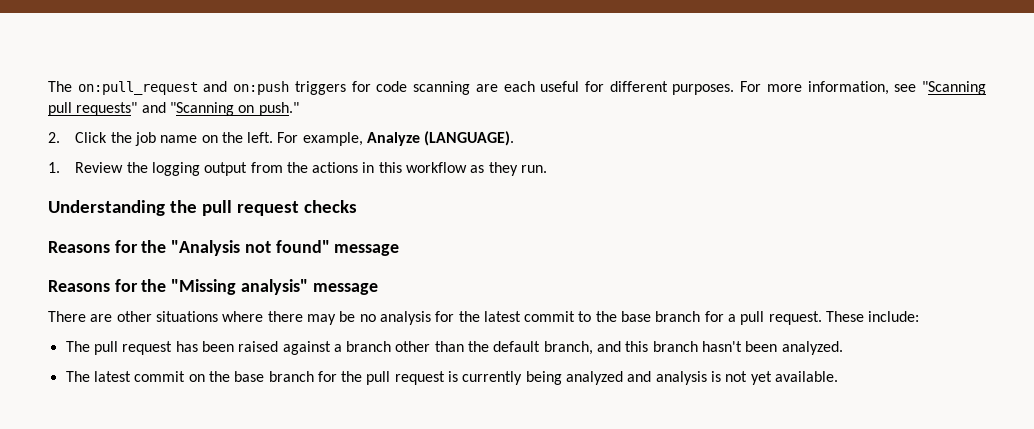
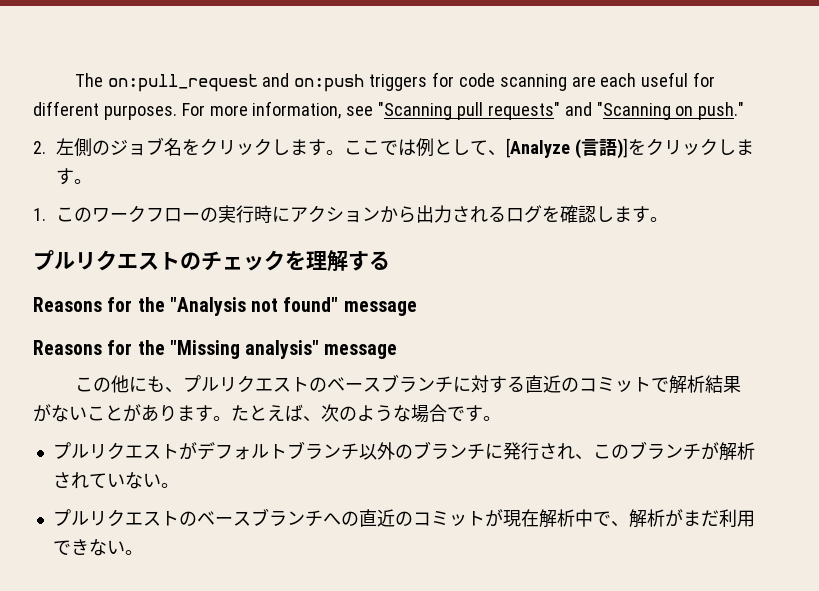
- 2. Click the job name on the left. For example, Analyze (LANGUAGE).
- 1. Review the logging output from the actions in this workflow as they run.
- Understanding the pull request checks
+ 2.左側のジョブ名をクリックします。ここでは例として、[Analyze (言語)]をクリックします。
+ 1.このワークフローの実行時にアクションから出力されるログを確認します。
+ プルリクエストのチェックを理解する
- There are other situations where there may be no analysis for the latest commit to the base branch for a pull request. These include:
- The pull request has been raised against a branch other than the default branch, and this branch hasn't been analyzed.
- The latest commit on the base branch for the pull request is currently being analyzed and analysis is not yet available.
+ この他にも、プルリクエストのベースブランチに対する直近のコミットで解析結果がないことがあります。たとえば、次のような場合です。
+ プルリクエストがデフォルトブランチ以外のブランチに発行され、このブランチが解析されていない。
+ プルリクエストのベースブランチへの直近のコミットが現在解析中で、解析がまだ利用できない。

